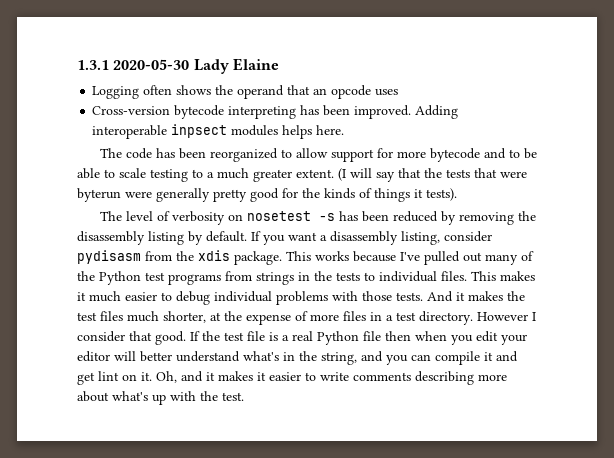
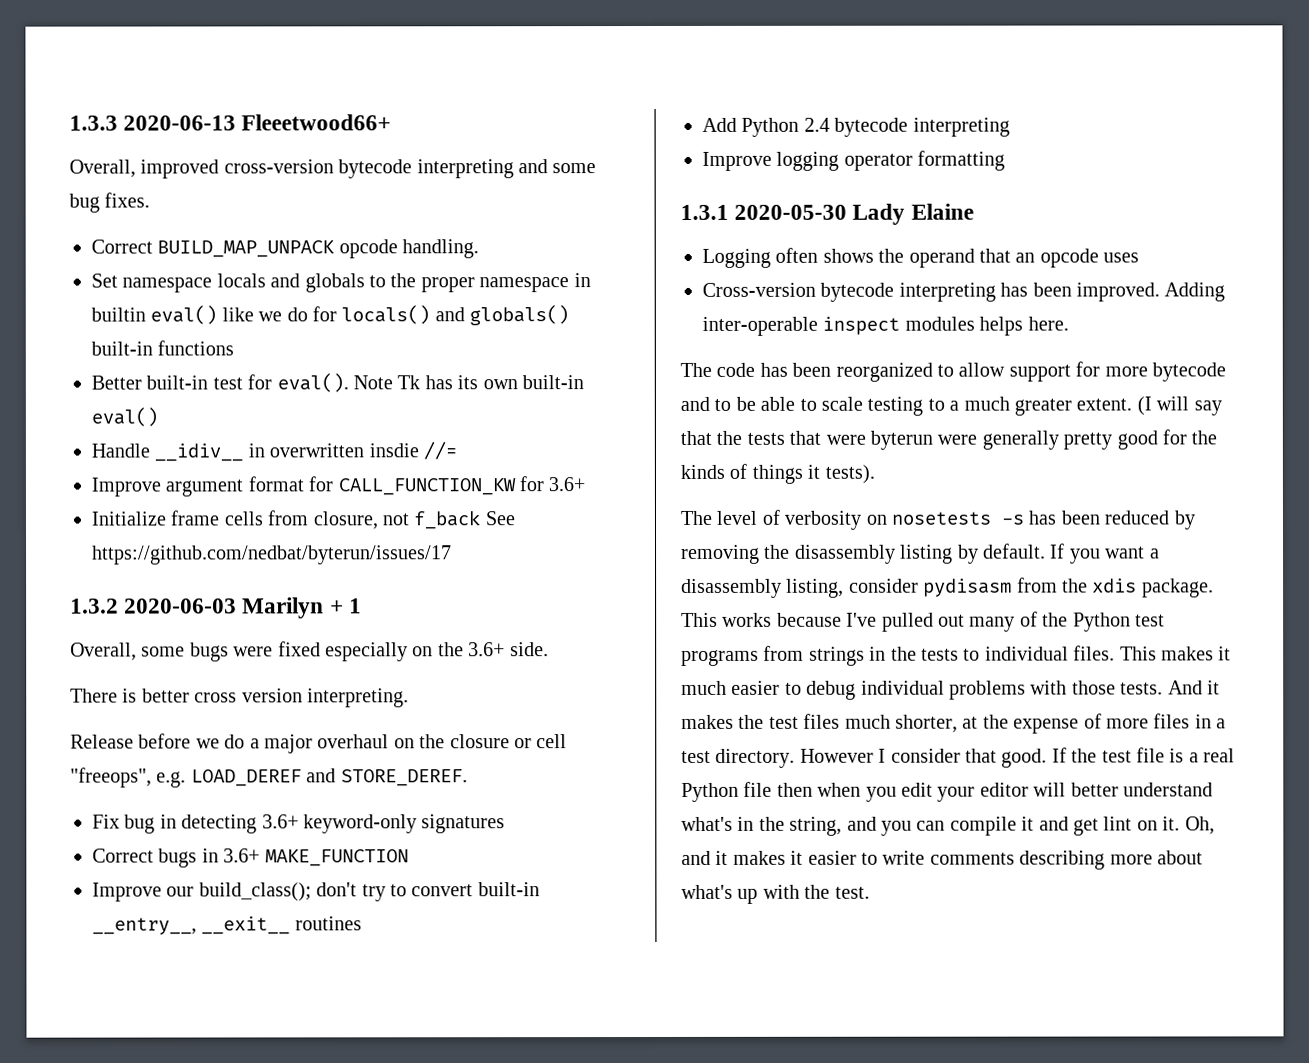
+ 1.3.3 2020-06-13 Fleeetwood66+
+ Overall, improved cross-version bytecode interpreting and some bug fixes.
+ Correct BUILD_MAP_UNPACK opcode handling.
+ Set namespace locals and globals to the proper namespace in builtin eval() like we do for locals() and globals() built-in functions
+ Better built-in test for eval(). Note Tk has its own built-in eval()
+ Handle __idiv__ in overwritten insdie //=
+ Improve argument format for CALL_FUNCTION_KW for 3.6+
+ Initialize frame cells from closure, not f_back See https://github.com/nedbat/byterun/issues/17
+ 1.3.2 2020-06-03 Marilyn + 1
+ Overall, some bugs were fixed especially on the 3.6+ side.
+ There is better cross version interpreting.
+ Release before we do a major overhaul on the closure or cell "freeops", e.g. LOAD_DEREF and STORE_DEREF.
+ Fix bug in detecting 3.6+ keyword-only signatures
+ Correct bugs in 3.6+ MAKE_FUNCTION
+ Improve our build_class(); don't try to convert built-in __entry__, __exit__ routines
+ Add Python 2.4 bytecode interpreting
+ Improve logging operator formatting
- Adding interoperable inpsect modules helps here.
+ Adding inter-operable inspect modules helps here.
- The level of verbosity on nosetest -s has been reduced by removing the disassembly listing by default.
+ The level of verbosity on nosetests -s has been reduced by removing the disassembly listing by default.

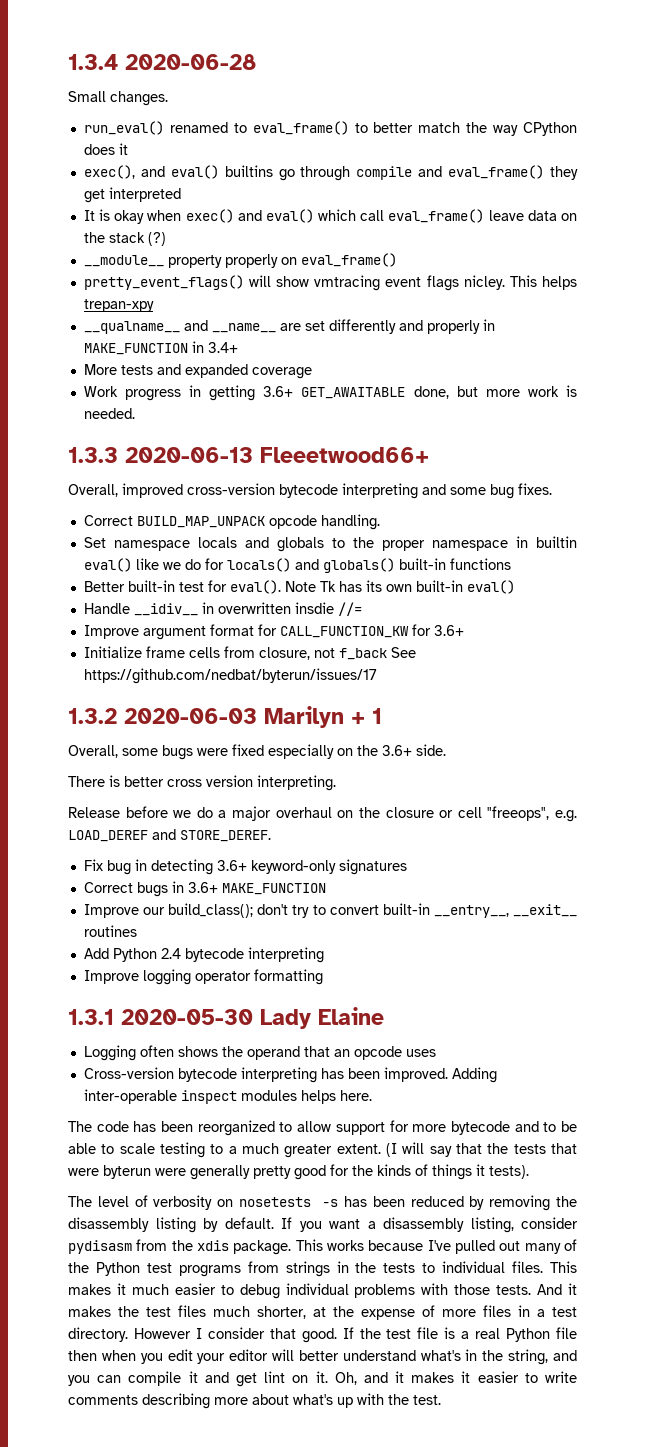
+ 1.3.4 2020-06-28
+ Small changes.
+ run_eval() renamed to eval_frame() to better match the way CPython does it
+ exec(), and eval() builtins go through compile and eval_frame() they get interpreted
+ It is okay when exec() and eval() which call eval_frame() leave data on the stack (?)
+ __module__ property properly on eval_frame()
+ pretty_event_flags() will show vmtracing event flags nicley. This helps trepan-xpy
+ __qualname__ and __name__ are set differently and properly in MAKE_FUNCTION in 3.4+
+ More tests and expanded coverage
+ Work progress in getting 3.6+ GET_AWAITABLE done, but more work is needed.

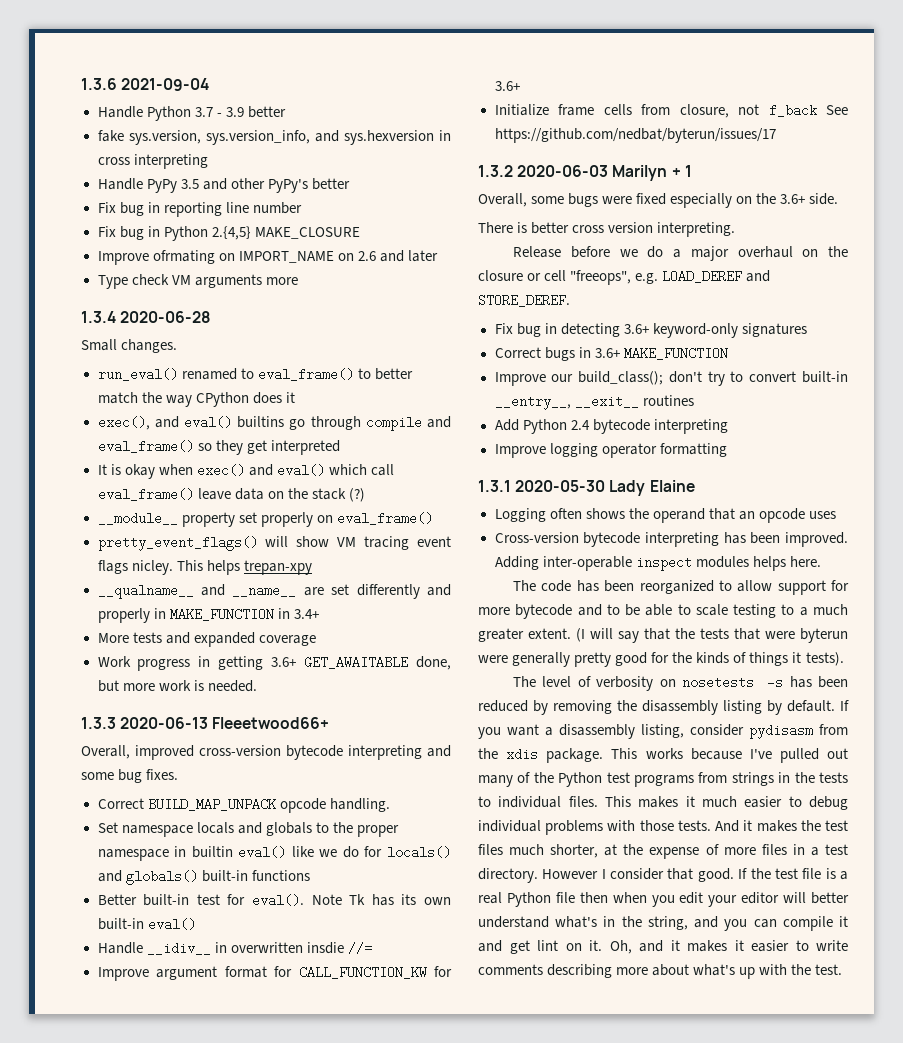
+ 1.3.6 2021-09-04
+ Handle Python 3.7 - 3.9 better
+ fake sys.version, sys.version_info, and sys.hexversion in cross interpreting
+ Handle PyPy 3.5 and other PyPy's better
+ Fix bug in reporting line number
+ Fix bug in Python 2.{4,5} MAKE_CLOSURE
+ Improve ofrmating on IMPORT_NAME on 2.6 and later
+ Type check VM arguments more
- exec(), and eval() builtins go through compile and eval_frame() they get interpreted
+ exec(), and eval() builtins go through compile and eval_frame() so they get interpreted
- __module__ property properly on eval_frame()
+ __module__ property set properly on eval_frame()
- pretty_event_flags() will show vmtracing event flags nicley.
+ pretty_event_flags() will show VM tracing event flags nicley.

